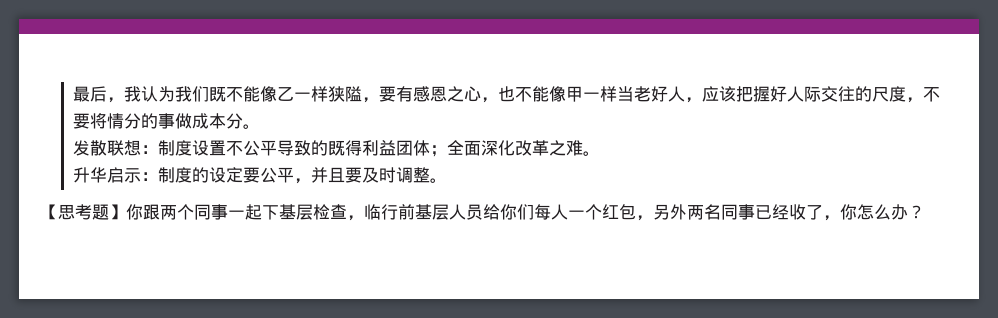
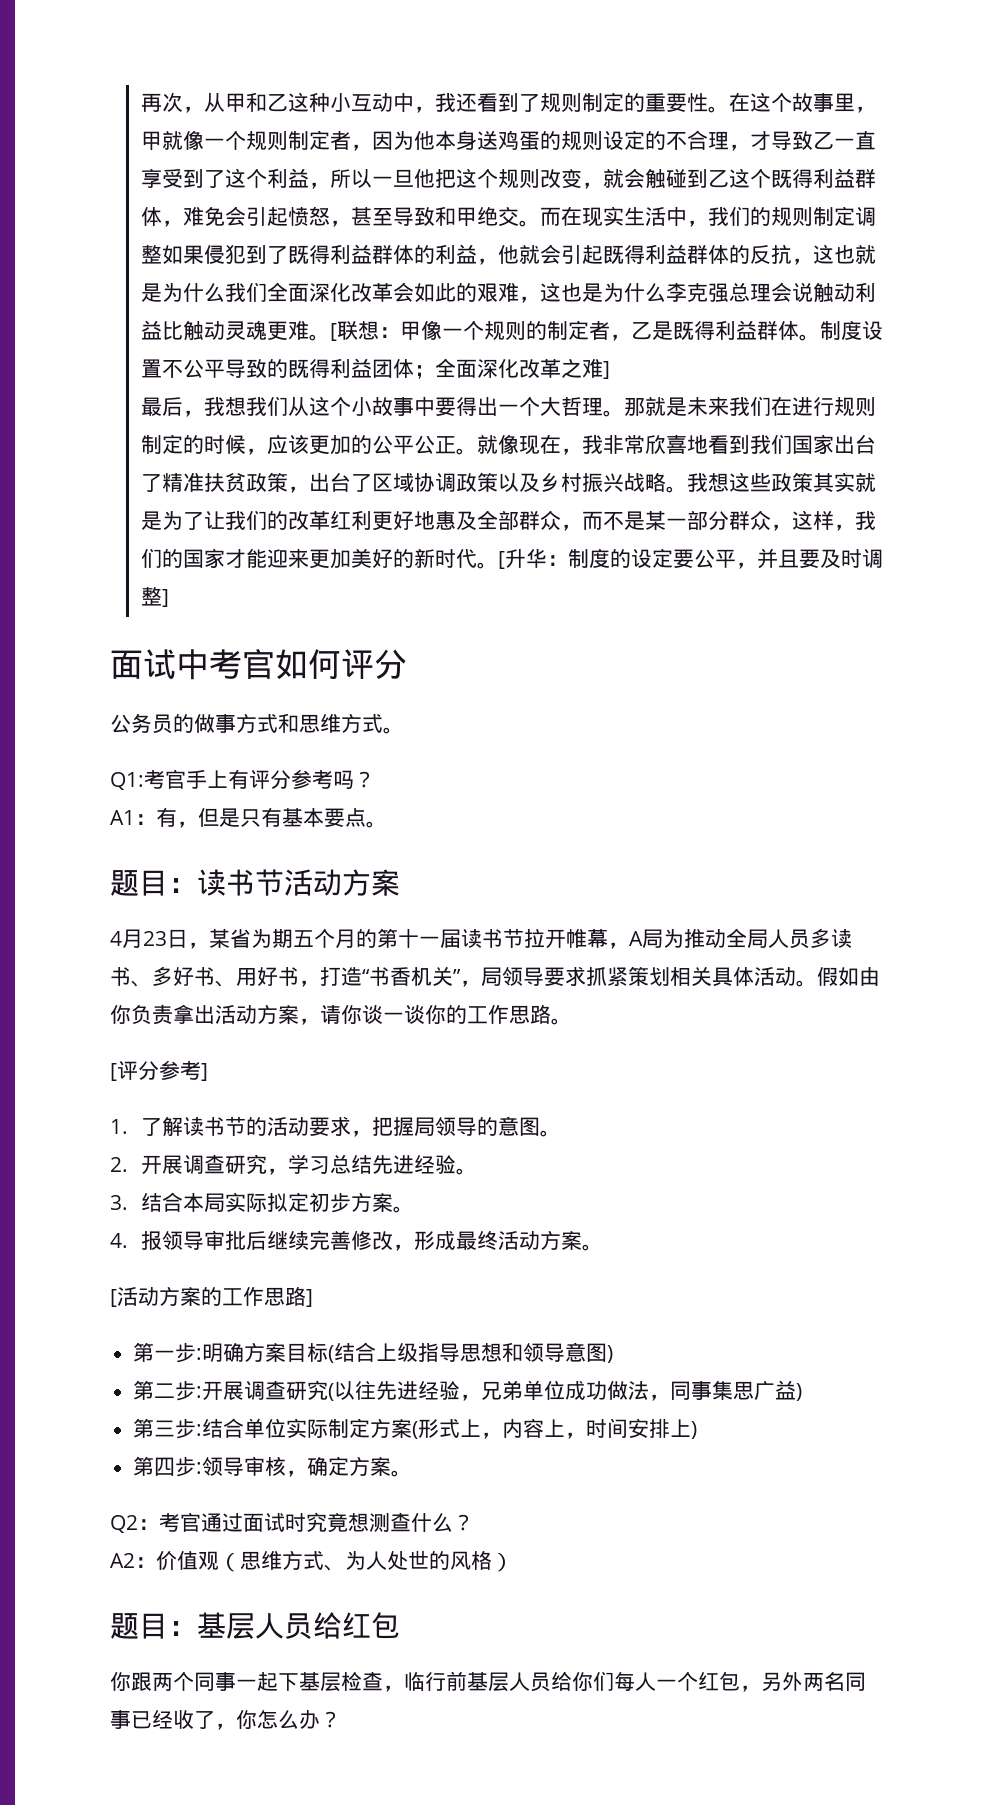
- 最后，我认为我们既不能像乙一样狭隘，要有感恩之心，也不能像甲一样当老好人，应该把握好人际交往的尺度，不要将情分的事做成本分。
- 发散联想：制度设置不公平导致的既得利益团体；全面深化改革之难。
- 升华启示：制度的设定要公平，并且要及时调整。
- 【思考题】你跟两个同事一起下基层检查，临行前基层人员给你们每人一个红包，另外两名同事已经收了，你怎么办？
+ 再次，从甲和乙这种小互动中，我还看到了规则制定的重要性。在这个故事里，甲就像一个规则制定者，因为他本身送鸡蛋的规则设定的不合理，才导致乙一直享受到了这个利益，所以一旦他把这个规则改变，就会触碰到乙这个既得利益群体，难免会引起愤怒，甚至导致和甲绝交。而在现实生活中，我们的规则制定调整如果侵犯到了既得利益群体的利益，他就会引起既得利益群体的反抗，这也就是为什么我们全面深化改革会如此的艰难，这也是为什么李克强总理会说触动利益比触动灵魂更难。[联想：甲像一个规则的制定者，乙是既得利益群体。制度设置不公平导致的既得利益团体；全面深化改革之难]
+ 最后，我想我们从这个小故事中要得出一个大哲理。那就是未来我们在进行规则制定的时候，应该更加的公平公正。就像现在，我非常欣喜地看到我们国家出台了精准扶贫政策，出台了区域协调政策以及乡村振兴战略。我想这些政策其实就是为了让我们的改革红利更好地惠及全部群众，而不是某一部分群众，这样，我们的国家才能迎来更加美好的新时代。[升华：制度的设定要公平，并且要及时调整]
+ 面试中考官如何评分
+ 公务员的做事方式和思维方式。
+ Q1:考官手上有评分参考吗？
+ A1：有，但是只有基本要点。
+ 题目：读书节活动方案
+ 4月23日，某省为期五个月的第十一届读书节拉开帷幕，A局为推动全局人员多读书、多好书、用好书，打造“书香机关”，局领导要求抓紧策划相关具体活动。假如由你负责拿出活动方案，请你谈一谈你的工作思路。
+ [评分参考]
+ 1.了解读书节的活动要求，把握局领导的意图。
+ 2.开展调查研究，学习总结先进经验。
+ 3.结合本局实际拟定初步方案。
+ 4.报领导审批后继续完善修改，形成最终活动方案。
+ [活动方案的工作思路]
+ 第一步:明确方案目标(结合上级指导思想和领导意图)
+ 第二步:开展调查研究(以往先进经验，兄弟单位成功做法，同事集思广益)
+ 第三步:结合单位实际制定方案(形式上，内容上，时间安排上)
+ 第四步:领导审核，确定方案。
+ Q2：考官通过面试时究竟想测查什么？
+ A2：价值观（思维方式、为人处世的风格）
+ 题目：基层人员给红包
+ 你跟两个同事一起下基层检查，临行前基层人员给你们每人一个红包，另外两名同事已经收了，你怎么办？

